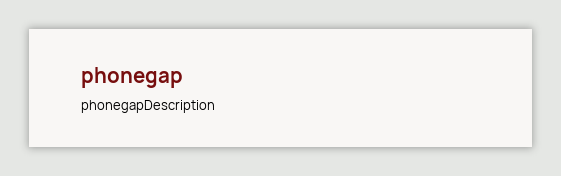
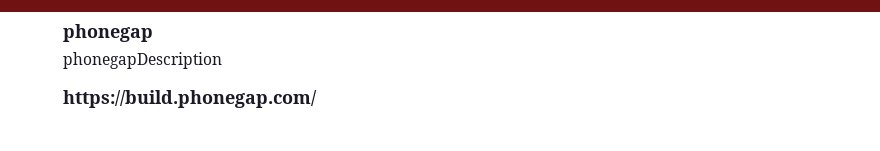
+ https://build.phonegap.com/

